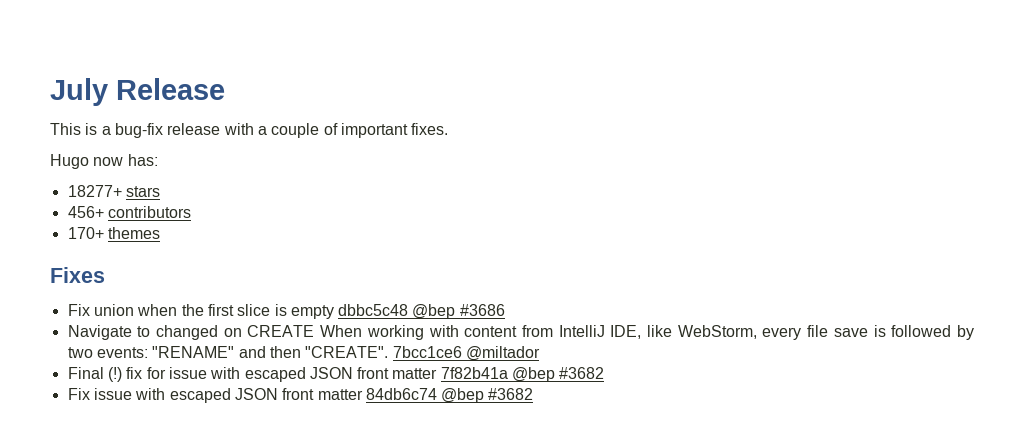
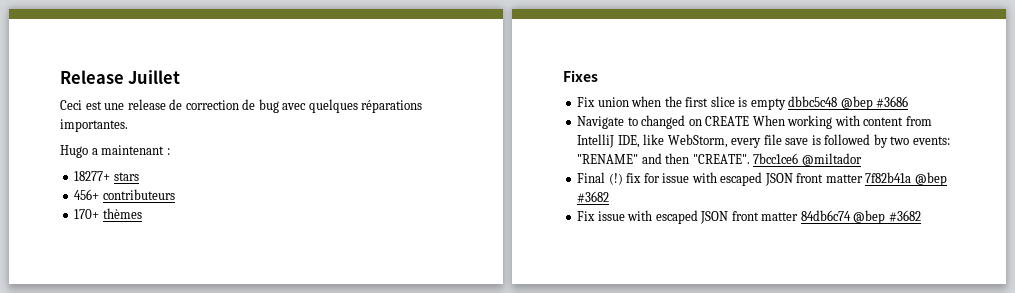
- July Release
- This is a bug-fix release with a couple of important fixes.
- Hugo now has:
+ Release Juillet
+ Ceci est une release de correction de bug avec quelques réparations importantes.
+ Hugo a maintenant :
- 456+ contributors
+ 456+ contributeurs
- 170+ themes
+ 170+ thèmes

